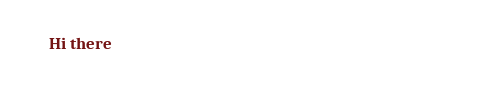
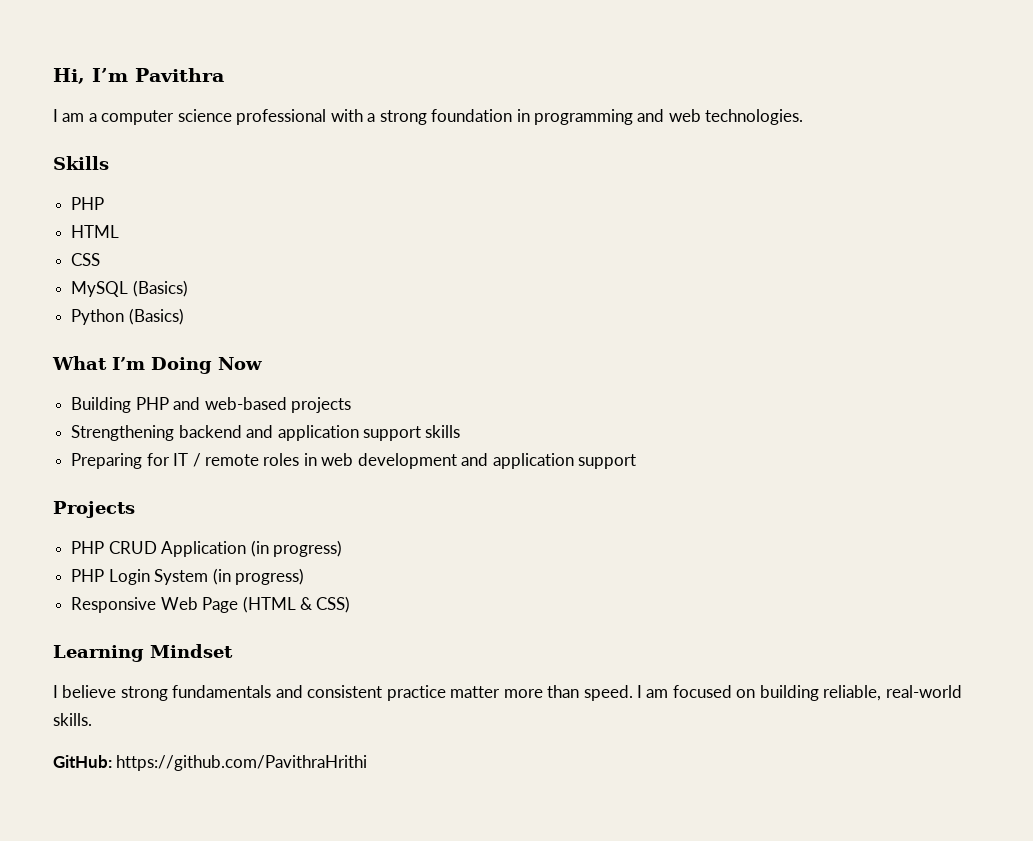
- Hi there
+ Hi, I’m Pavithra
+ I am a computer science professional with a strong foundation in programming and web technologies.
+ Skills
+ PHP
+ HTML
+ CSS
+ MySQL (Basics)
+ Python (Basics)
+ What I’m Doing Now
+ Building PHP and web-based projects
+ Strengthening backend and application support skills
+ Preparing for IT / remote roles in web development and application support
+ Projects
+ PHP CRUD Application (in progress)
+ PHP Login System (in progress)
+ Responsive Web Page (HTML & CSS)
+ Learning Mindset
+ I believe strong fundamentals and consistent practice matter more than speed. I am focused on building reliable, real-world skills.
+ GitHub: https://github.com/PavithraHrithi

